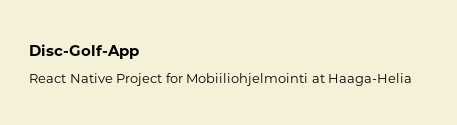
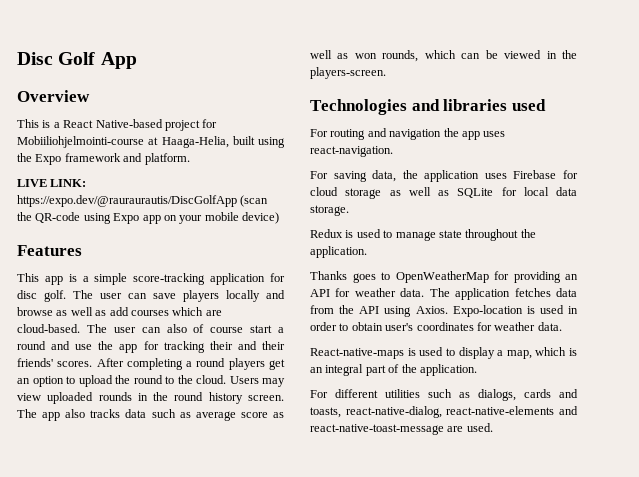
- Disc-Golf-App
- React Native Project for Mobiiliohjelmointi at Haaga-Helia
+ Disc Golf App
+ Overview
+ This is a React Native-based project for Mobiiliohjelmointi-course at Haaga-Helia, built using the Expo framework and platform.
+ LIVE LINK: https://expo.dev/@rauraurautis/DiscGolfApp (scan the QR-code using Expo app on your mobile device)
+ Features
+ This app is a simple score-tracking application for disc golf. The user can save players locally and browse as well as add courses which are cloud-based. The user can also of course start a round and use the app for tracking their and their friends' scores. After completing a round players get an option to upload the round to the cloud. Users may view uploaded rounds in the round history screen. The app also tracks data such as average score as well as won rounds, which can be viewed in the players-screen.
+ Technologies and libraries used
+ For routing and navigation the app uses react-navigation.
+ For saving data, the application uses Firebase for cloud storage as well as SQLite for local data storage.
+ Redux is used to manage state throughout the application.
+ Thanks goes to OpenWeatherMap for providing an API for weather data. The application fetches data from the API using Axios. Expo-location is used in order to obtain user's coordinates for weather data.
+ React-native-maps is used to display a map, which is an integral part of the application.
+ For different utilities such as dialogs, cards and toasts, react-native-dialog, react-native-elements and react-native-toast-message are used.

